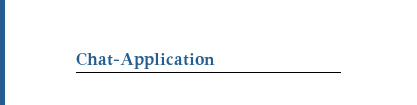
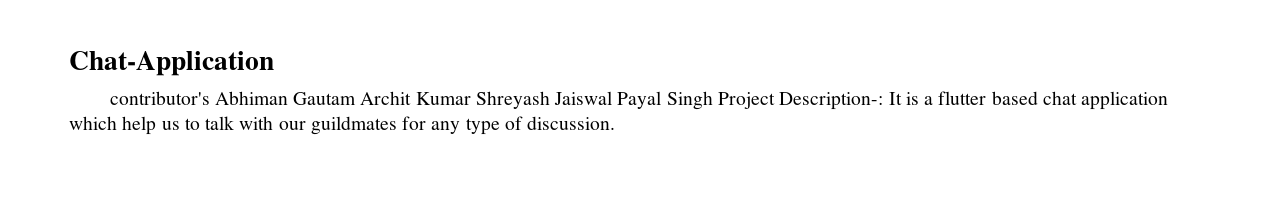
+ contributor's Abhiman Gautam Archit Kumar Shreyash Jaiswal Payal Singh Project Description-: It is a flutter based chat application which help us to talk with our guildmates for any type of discussion.

